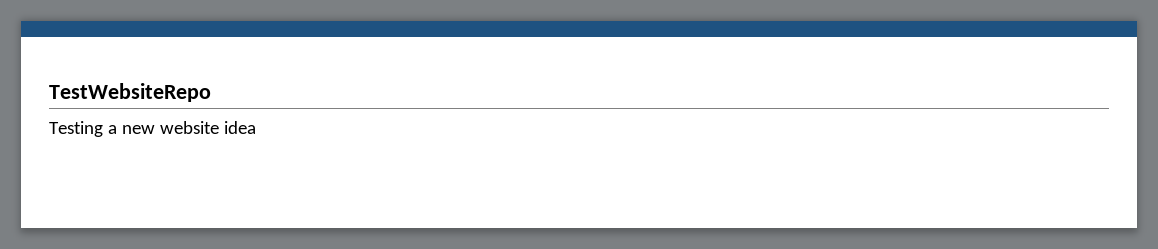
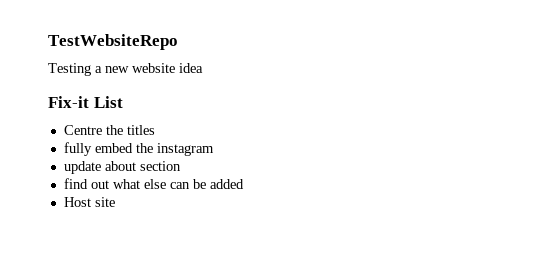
+ Fix-it List
+ Centre the titles
+ fully embed the instagram
+ update about section
+ find out what else can be added
+ Host site

